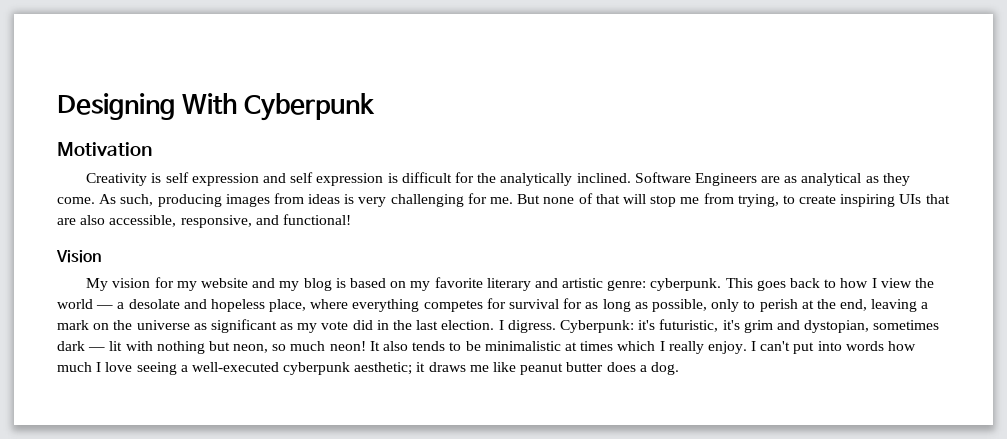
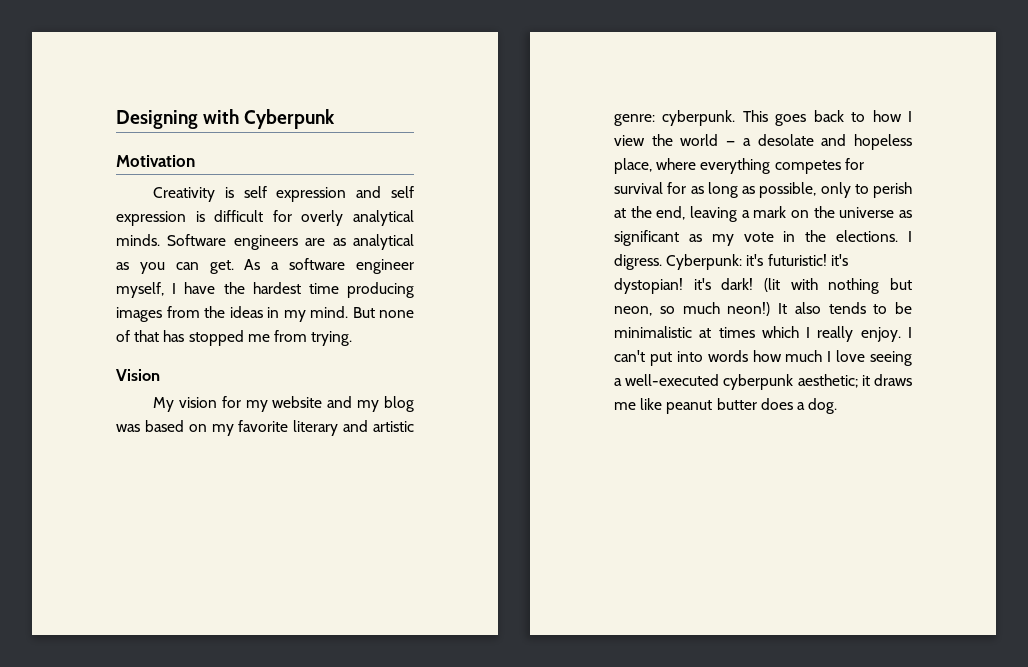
- Designing With Cyberpunk
+ Designing with Cyberpunk
- Creativity is self expression and self expression is difficult for the analytically inclined. Software Engineers are as analytical as they come. As such, producing images from ideas is very challenging for me. But none of that will stop me from trying, to create inspiring UIs that are also accessible, responsive, and functional!
+ Creativity is self expression and self expression is difficult for overly analytical minds. Software engineers are as analytical as you can get. As a software engineer myself, I have the hardest time producing images from the ideas in my mind. But none of that has stopped me from trying.
- My vision for my website and my blog is based on my favorite literary and artistic genre: cyberpunk.
+ My vision for my website and my blog was based on my favorite literary and artistic genre: cyberpunk.
- This goes back to how I view the world — a desolate and hopeless place, where everything competes for survival for as long as possible, only to perish at the end, leaving a mark on the universe as significant as my vote did in the last election.
+ This goes back to how I view the world — a desolate and hopeless place, where everything competes for survival for as long as possible, only to perish at the end, leaving a mark on the universe as significant as my vote in the elections.
- Cyberpunk: it's futuristic, it's grim and dystopian, sometimes dark — lit with nothing but neon, so much neon!
+ Cyberpunk: it's futuristic! it's dystopian! it's dark! (lit with nothing but neon, so much neon!)

